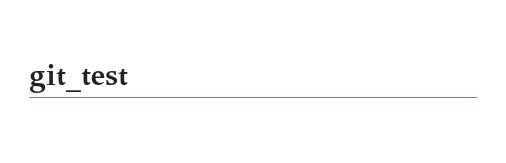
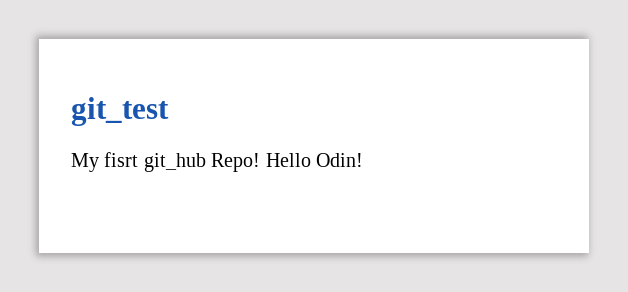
+ My fisrt git_hub Repo! Hello Odin!

